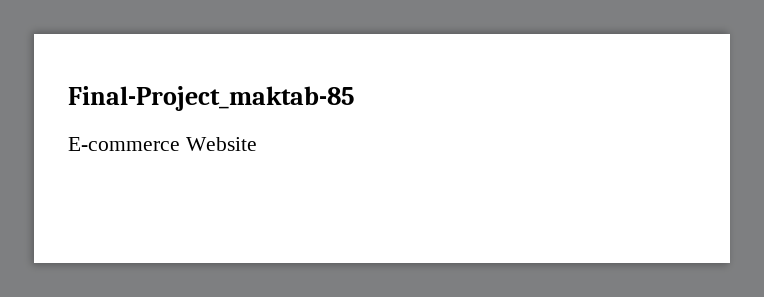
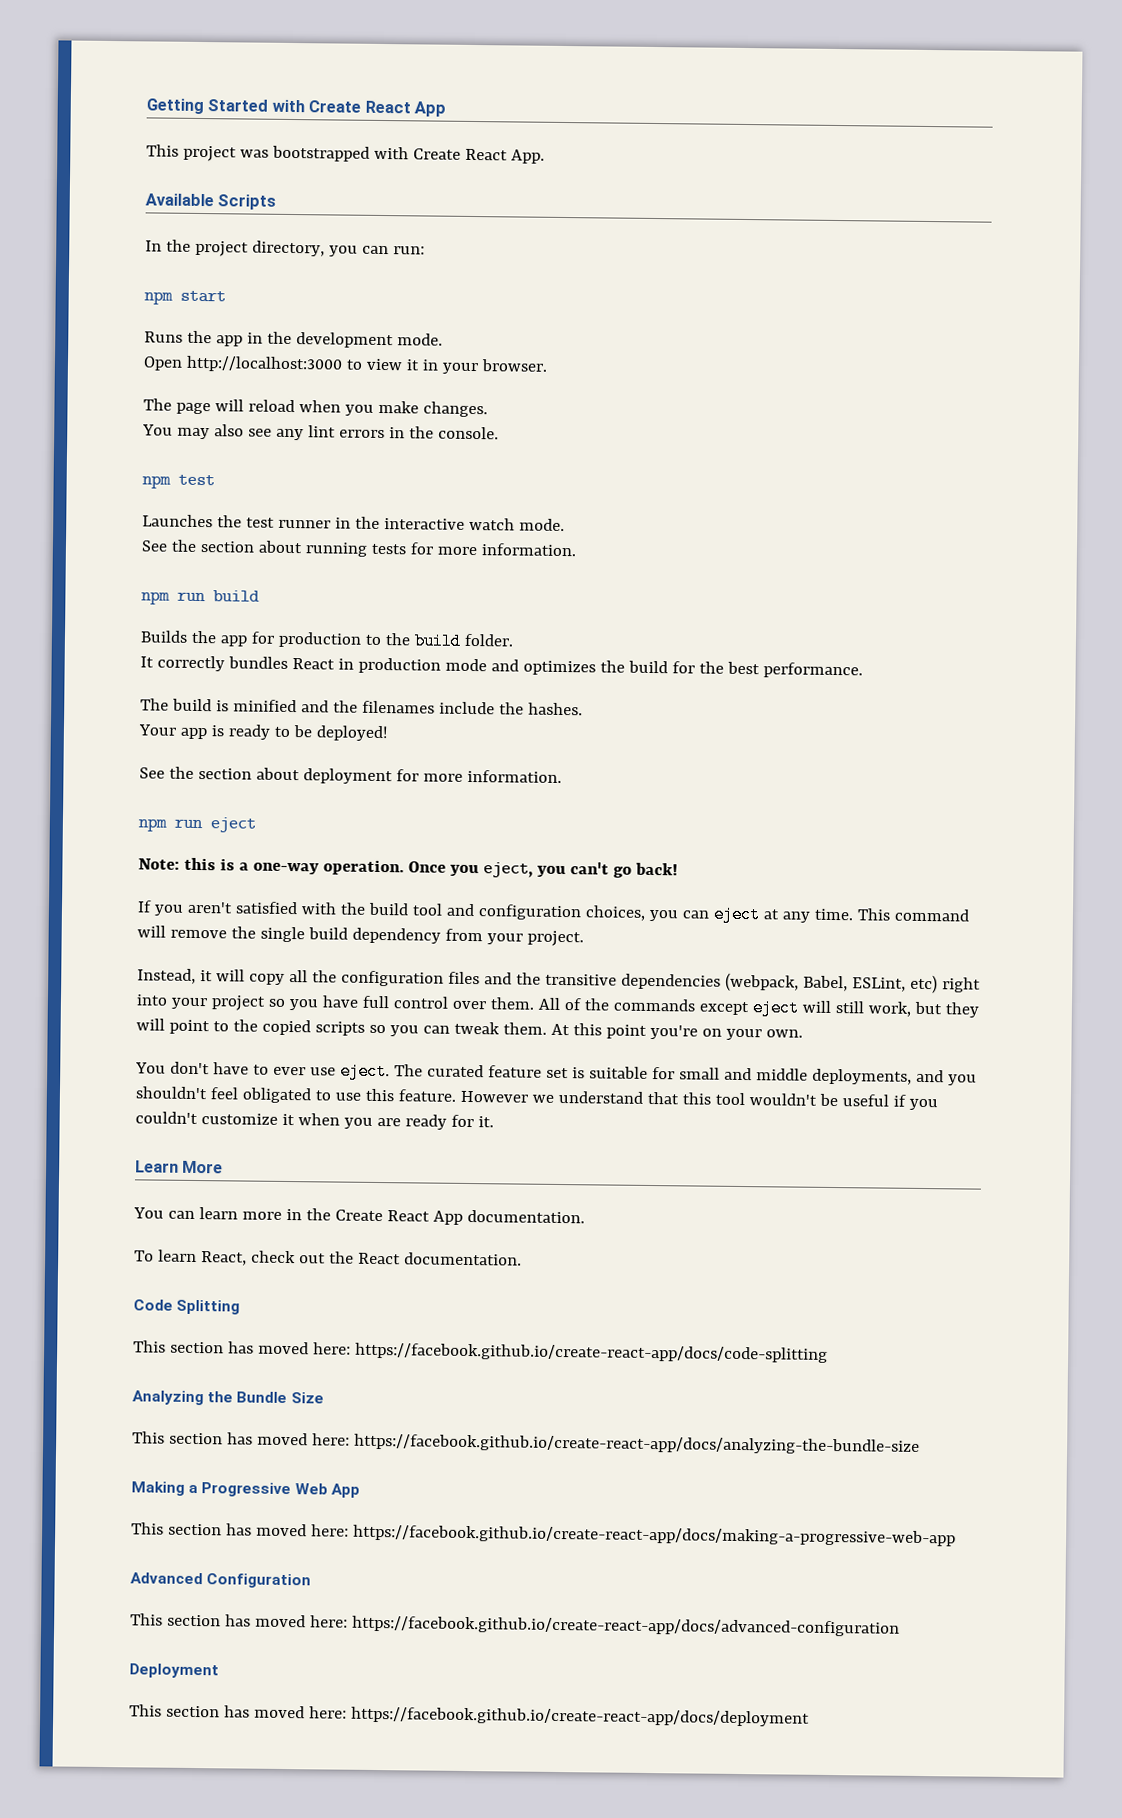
- Final-Project_maktab-85
- E-commerce Website
+ Getting Started with Create React App
+ This project was bootstrapped with Create React App.
+ Available Scripts
+ In the project directory, you can run:
+ npm start
+ Runs the app in the development mode.
+ Open http://localhost:3000 to view it in your browser.
+ The page will reload when you make changes.
+ You may also see any lint errors in the console.
+ npm test
+ Launches the test runner in the interactive watch mode.
+ See the section about running tests for more information.
+ npm run build
+ Builds the app for production to the build folder.
+ It correctly bundles React in production mode and optimizes the build for the best performance.
+ The build is minified and the filenames include the hashes.
+ Your app is ready to be deployed!
+ See the section about deployment for more information.
+ npm run eject
+ Note: this is a one-way operation. Once you eject, you can't go back!
+ If you aren't satisfied with the build tool and configuration choices, you can eject at any time. This command will remove the single build dependency from your project.
+ Instead, it will copy all the configuration files and the transitive dependencies (webpack, Babel, ESLint, etc) right into your project so you have full control over them. All of the commands except eject will still work, but they will point to the copied scripts so you can tweak them. At this point you're on your own.
+ You don't have to ever use eject. The curated feature set is suitable for small and middle deployments, and you shouldn't feel obligated to use this feature. However we understand that this tool wouldn't be useful if you couldn't customize it when you are ready for it.
+ Learn More
+ You can learn more in the Create React App documentation.
+ To learn React, check out the React documentation.
+ Code Splitting
+ This section has moved here: https://facebook.github.io/create-react-app/docs/code-splitting
+ Analyzing the Bundle Size
+ This section has moved here: https://facebook.github.io/create-react-app/docs/analyzing-the-bundle-size
+ Making a Progressive Web App
+ This section has moved here: https://facebook.github.io/create-react-app/docs/making-a-progressive-web-app
+ Advanced Configuration
+ This section has moved here: https://facebook.github.io/create-react-app/docs/advanced-configuration
+ Deployment
+ This section has moved here: https://facebook.github.io/create-react-app/docs/deployment

